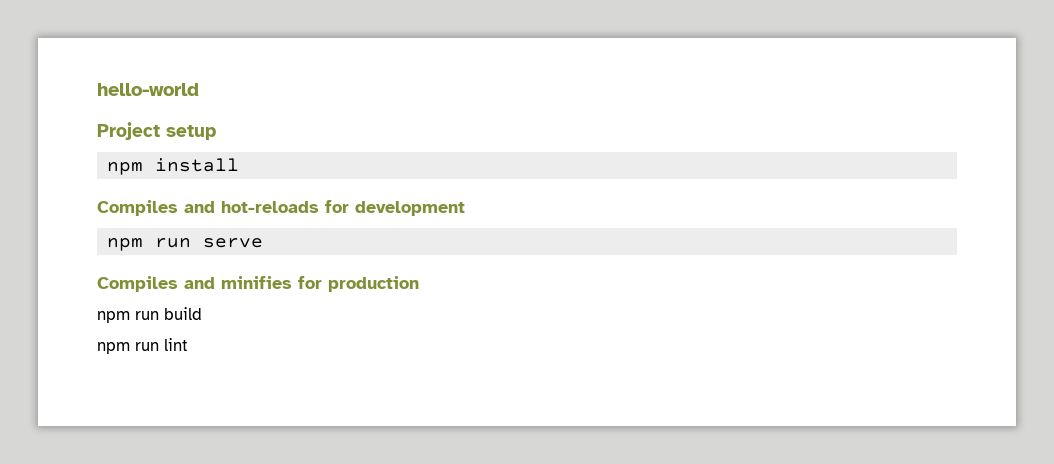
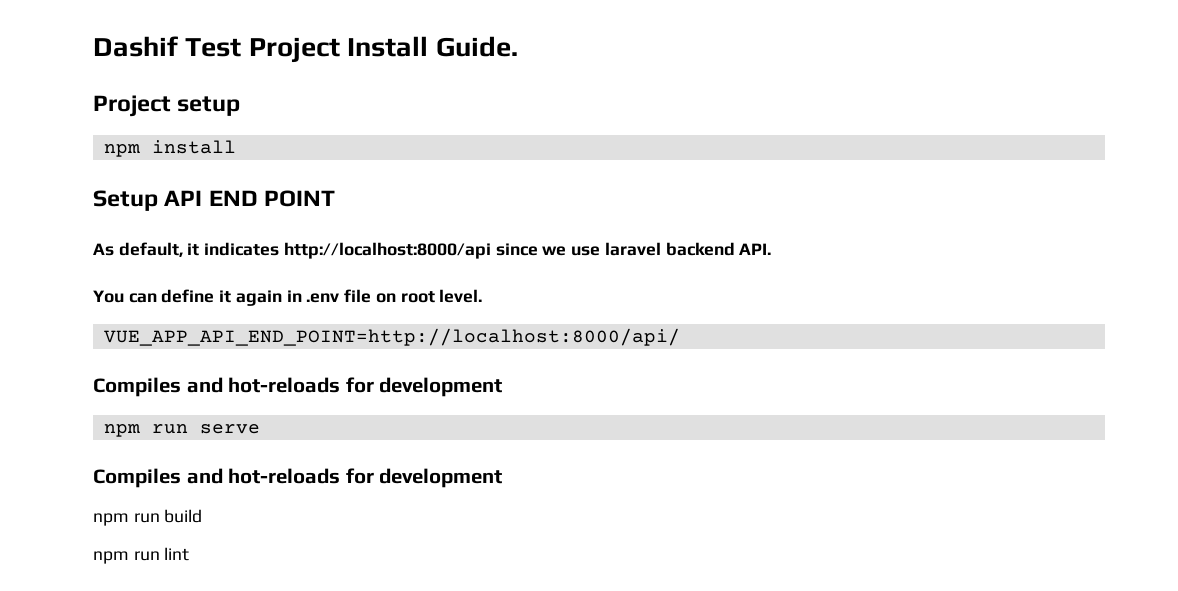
- hello-world
+ Dashif Test Project Install Guide.
+ Setup API END POINT
+ As default, it indicates http://localhost:8000/api since we use laravel backend API.
+ You can define it again in .env file on root level.
+ VUE_APP_API_END_POINT=http://localhost:8000/api/
  npm run serve
- Compiles and minifies for production
+ Compiles and hot-reloads for development

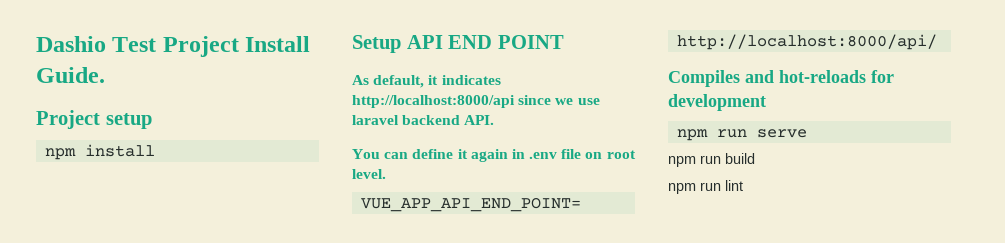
- Dashif Test Project Install Guide.
+ Dashio Test Project Install Guide.
  npm run serve
- Compiles and hot-reloads for development

